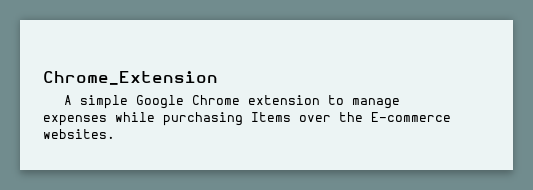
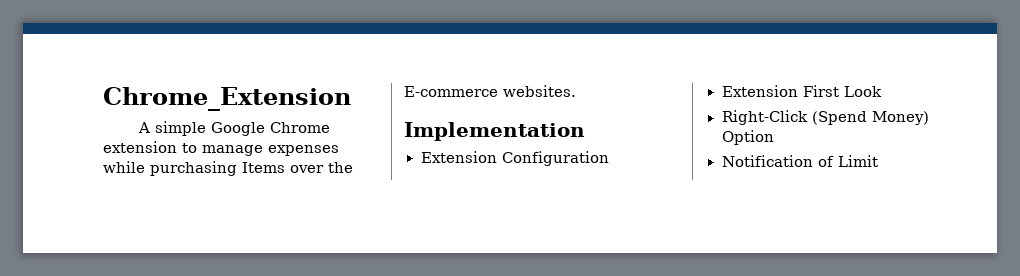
+ Implementation
+ Extension Configuration
+ Extension First Look
+ Right-Click (Spend Money) Option
+ Notification of Limit

